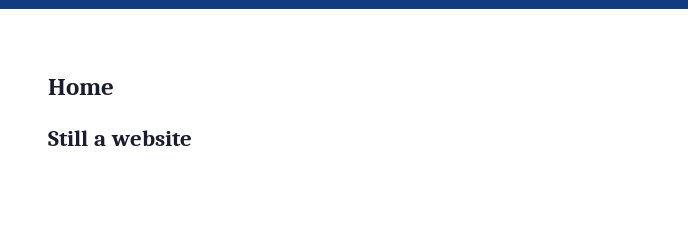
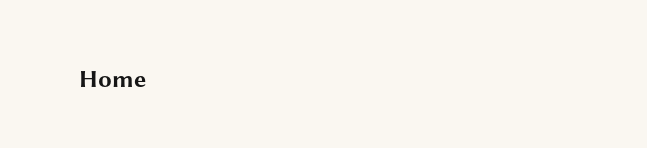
- Still a website

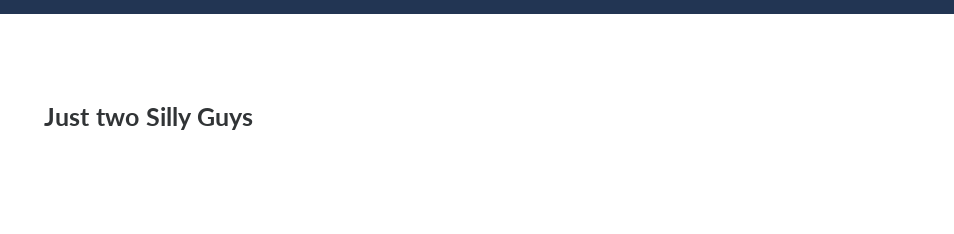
- Home
+ Just two Silly Guys

